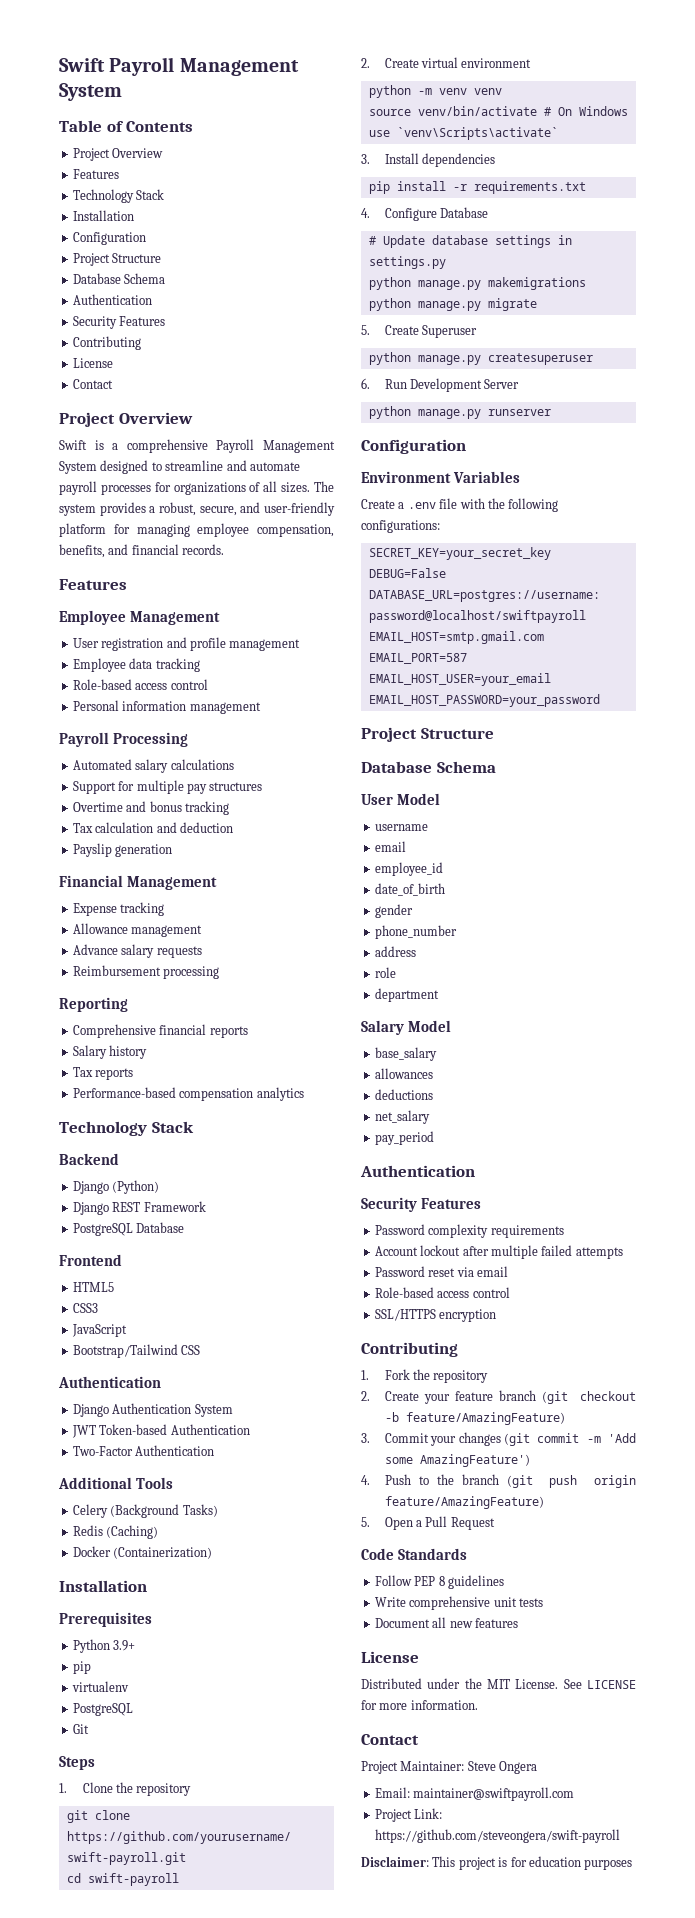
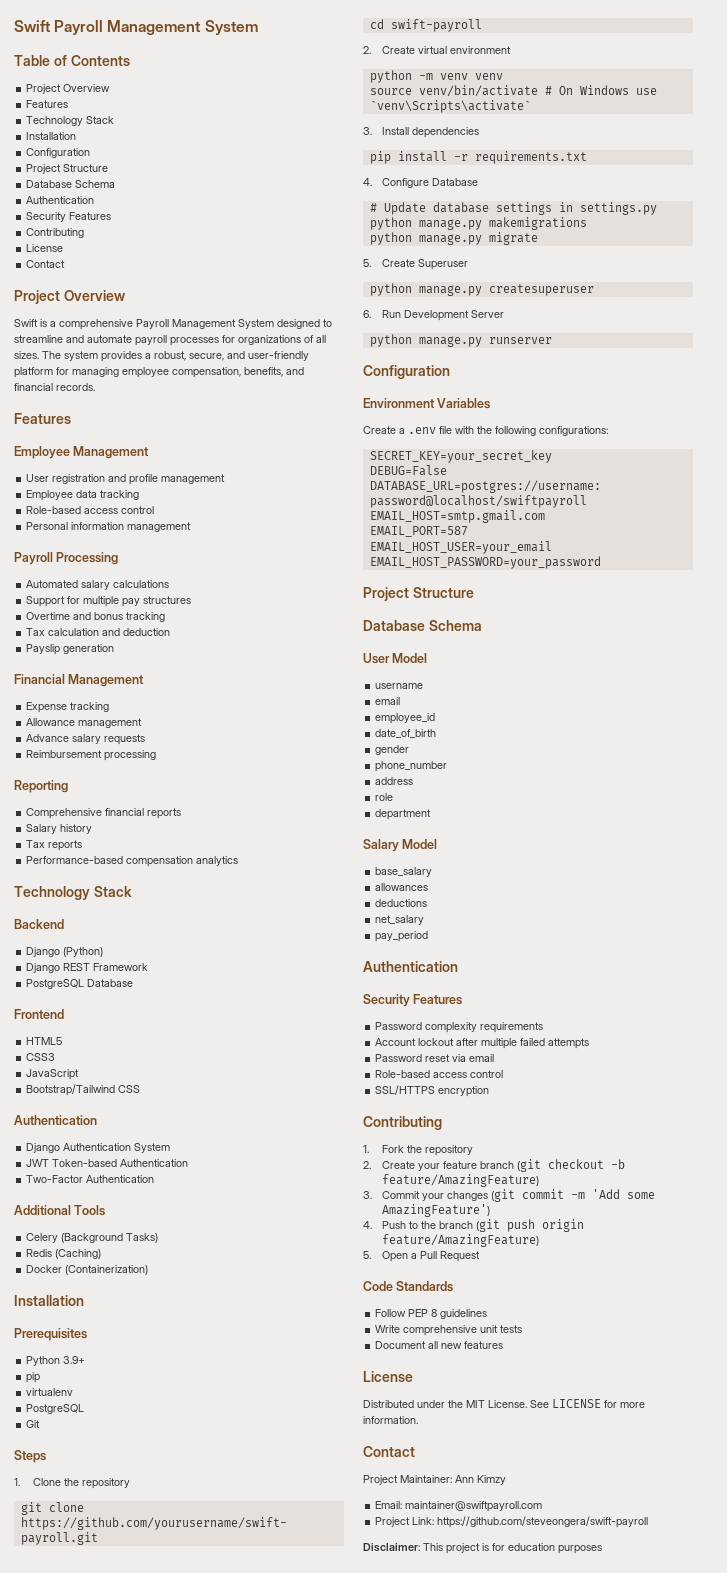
- Project Maintainer: Steve Ongera
+ Project Maintainer: Ann Kimzy

